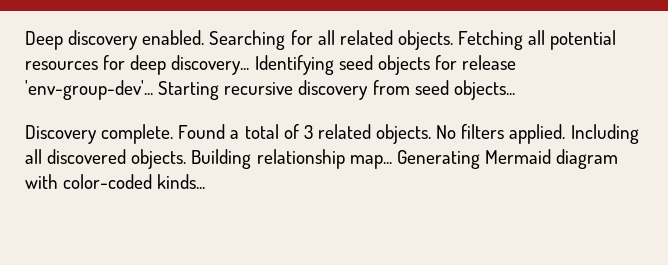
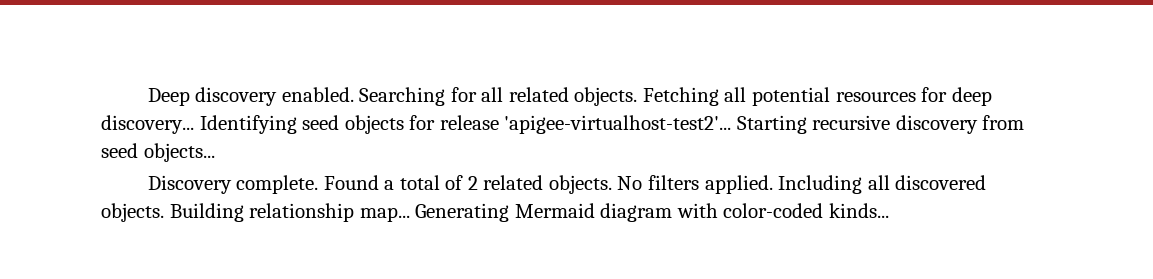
- Identifying seed objects for release 'env-group-dev'...
+ Identifying seed objects for release 'apigee-virtualhost-test2'...
- Found a total of 3 related objects.
+ Found a total of 2 related objects.

